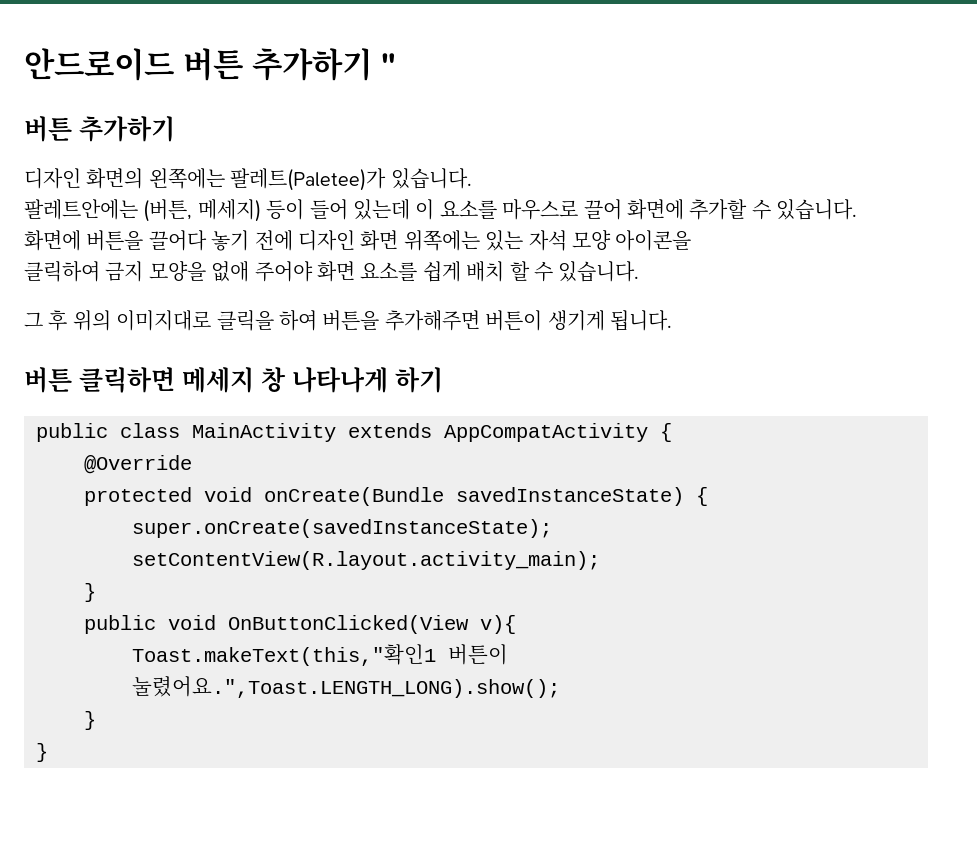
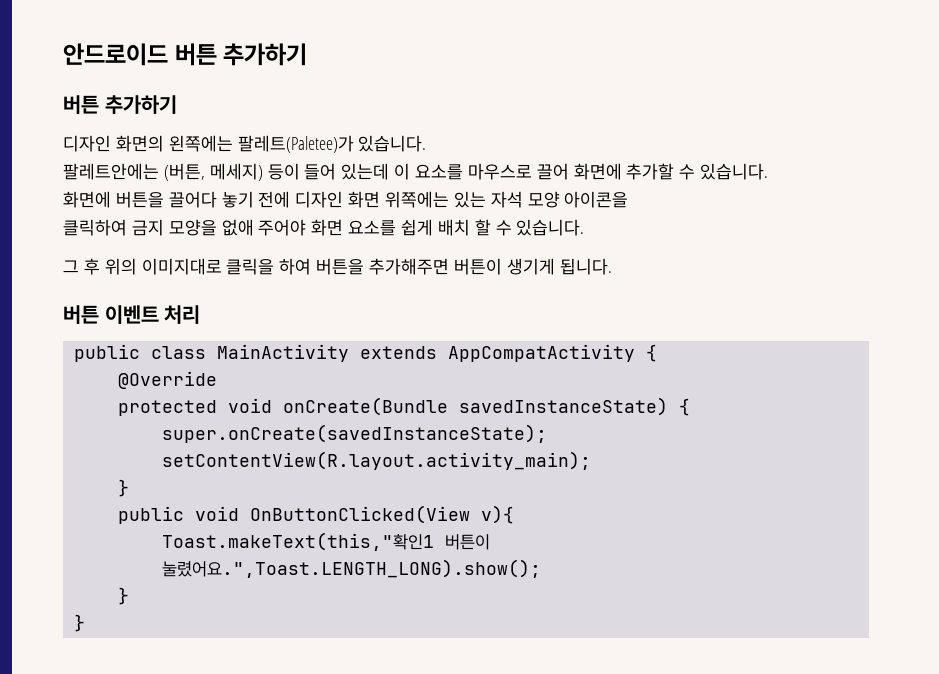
- 안드로이드 버튼 추가하기 "
+ 안드로이드 버튼 추가하기
- 버튼 클릭하면 메세지 창 나타나게 하기
+ 버튼 이벤트 처리

